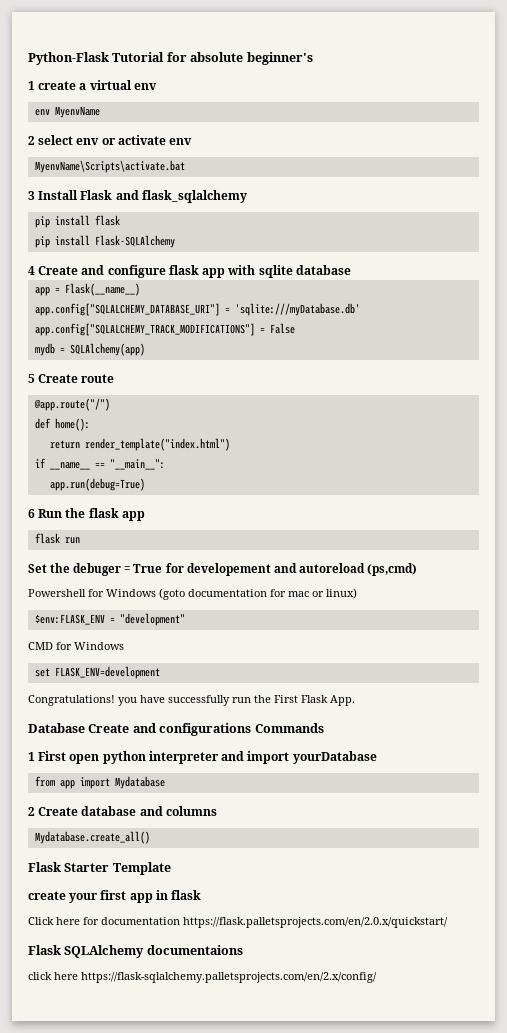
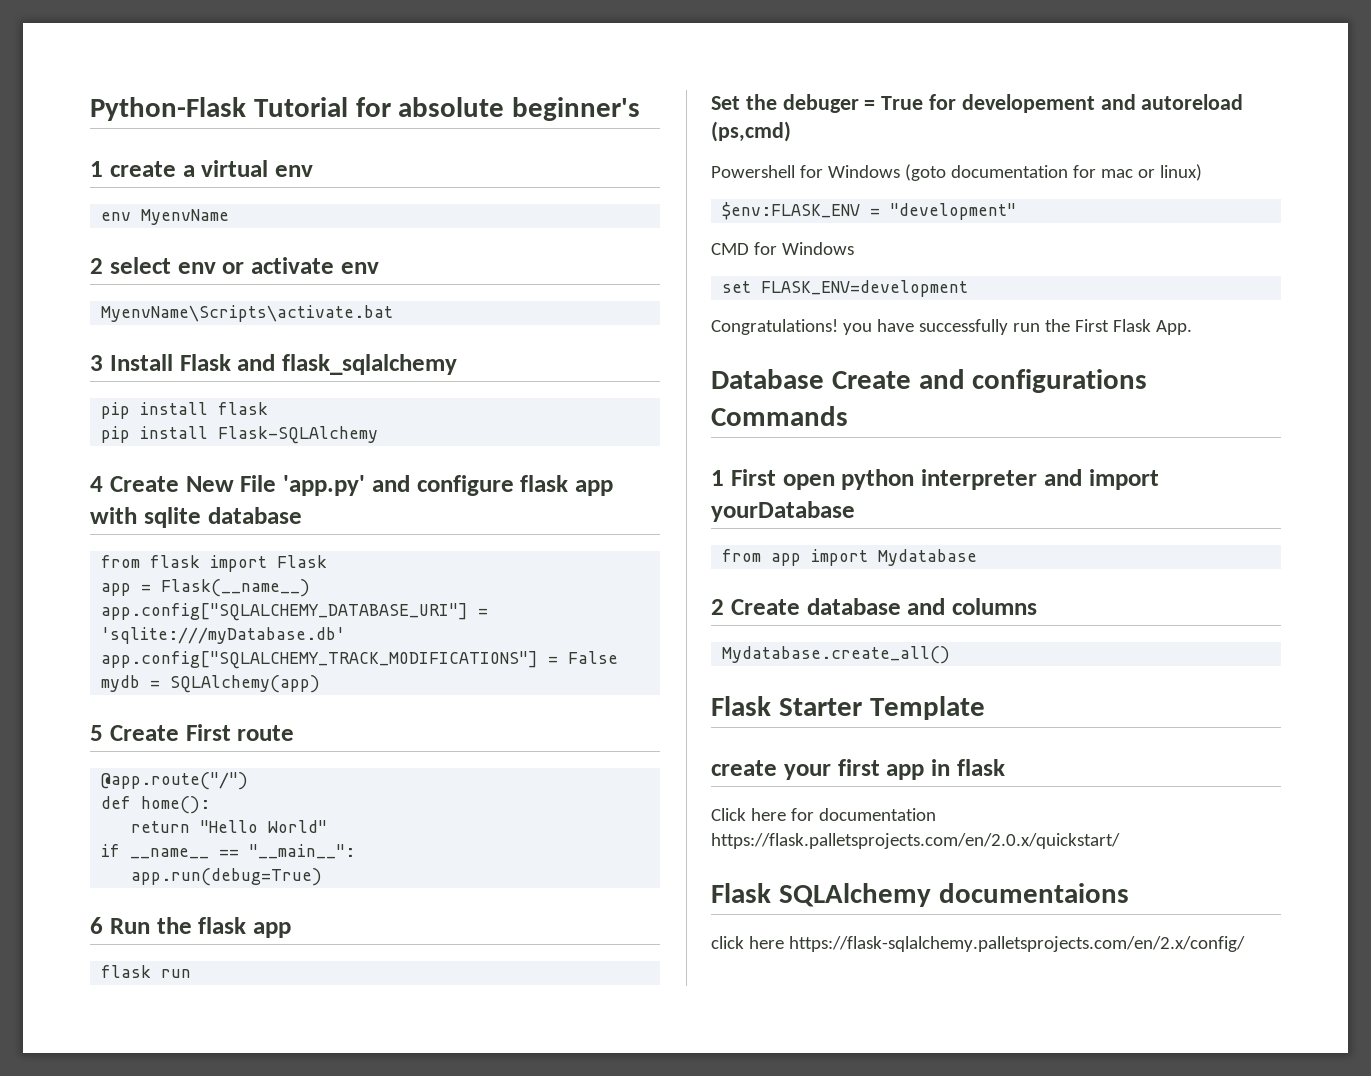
- 4 Create and configure flask app with sqlite database
+ 4 Create New File 'app.py' and configure flask app with sqlite database
+ from flask import Flask
- 5 Create route
+ 5 Create First route
- return render_template("index.html")
+ return "Hello World"

